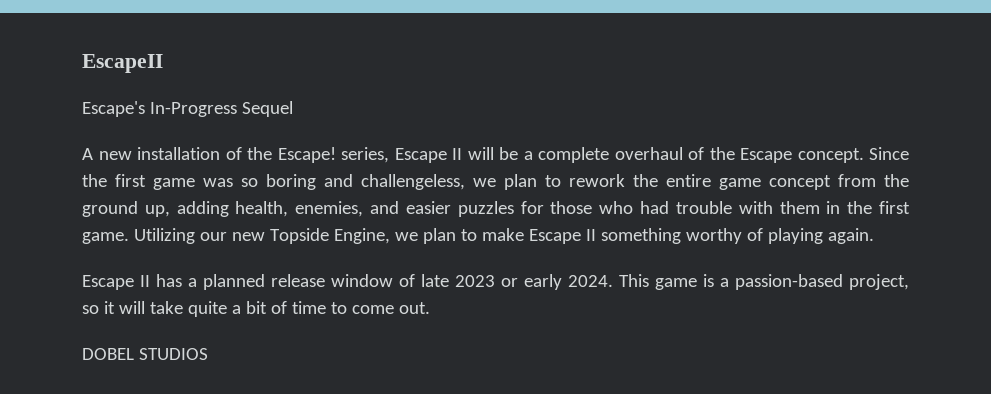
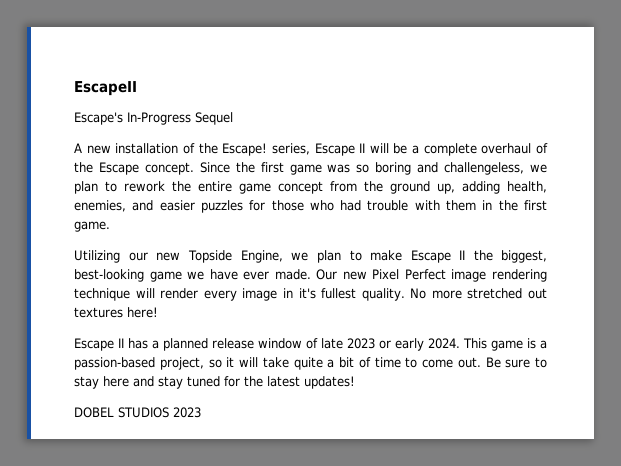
- Since the first game was so boring and challengeless, we plan to rework the entire game concept from the ground up, adding health, enemies, and easier puzzles for those who had trouble with them in the first game. Utilizing our new Topside Engine, we plan to make Escape II something worthy of playing again.
+ Since the first game was so boring and challengeless, we plan to rework the entire game concept from the ground up, adding health, enemies, and easier puzzles for those who had trouble with them in the first game.
+ Utilizing our new Topside Engine, we plan to make Escape II the biggest, best-looking game we have ever made. Our new Pixel Perfect image rendering technique will render every image in it's fullest quality. No more stretched out textures here!
+ Be sure to stay here and stay tuned for the latest updates!
- DOBEL STUDIOS
+ DOBEL STUDIOS 2023

